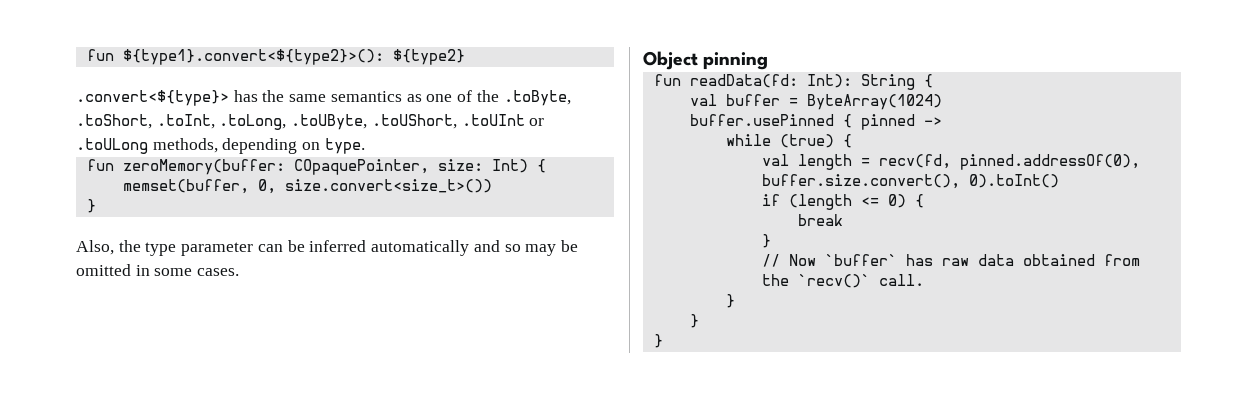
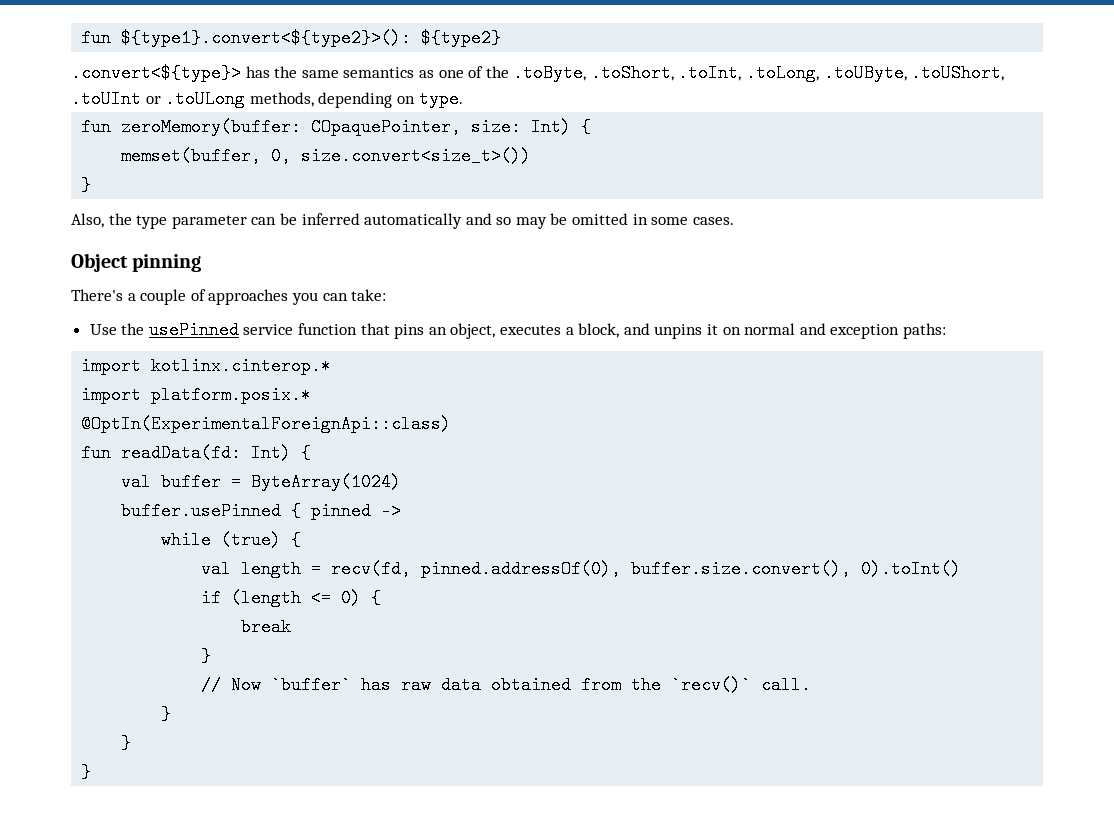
+ There's a couple of approaches you can take:
+ Use the usePinned service function that pins an object, executes a block, and unpins it on normal and exception paths:
+ import kotlinx.cinterop.*
+ import platform.posix.*
+ @OptIn(ExperimentalForeignApi::class)
- fun readData(fd: Int): String {
+ fun readData(fd: Int) {

